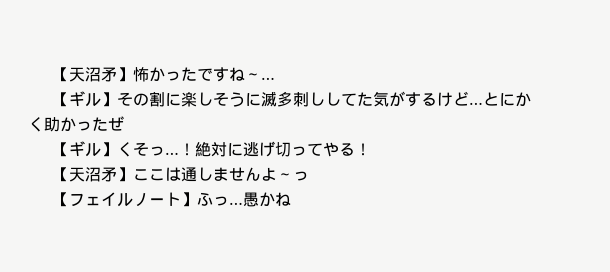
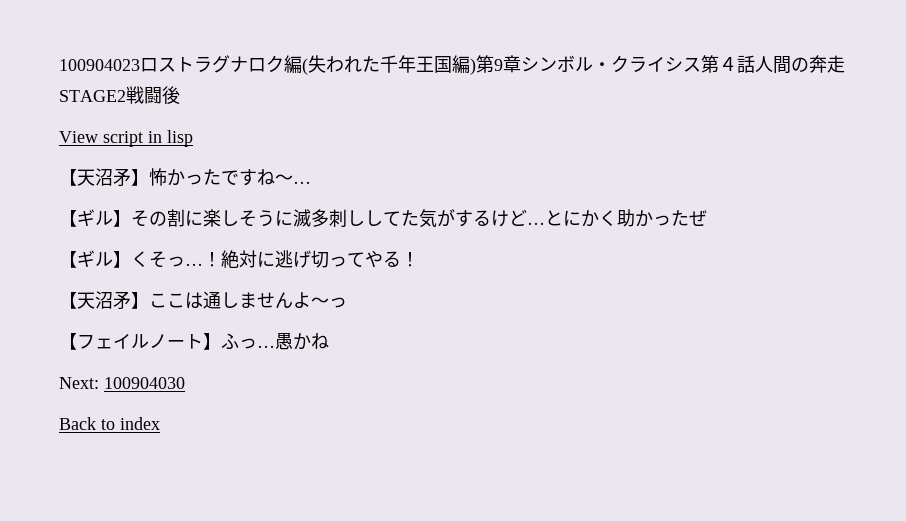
+ 100904023ロストラグナロク編(失われた千年王国編)第9章シンボル・クライシス第４話人間の奔走STAGE2戦闘後
+ View script in lisp
+ Next: 100904030
+ Back to index

